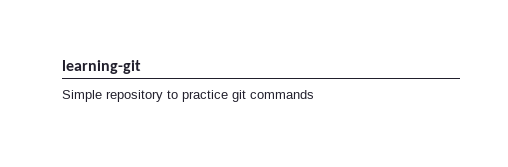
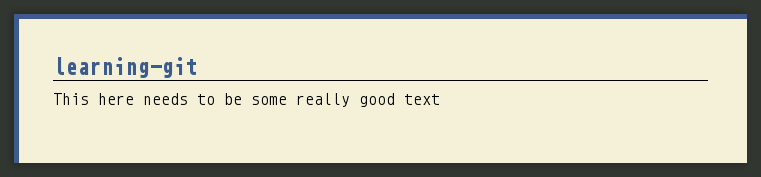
- Simple repository to practice git commands
+ This here needs to be some really good text

